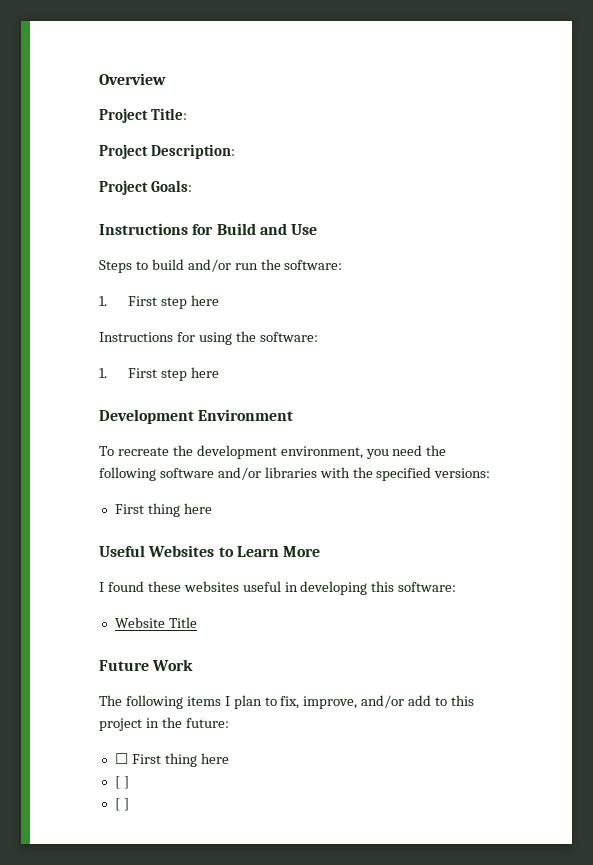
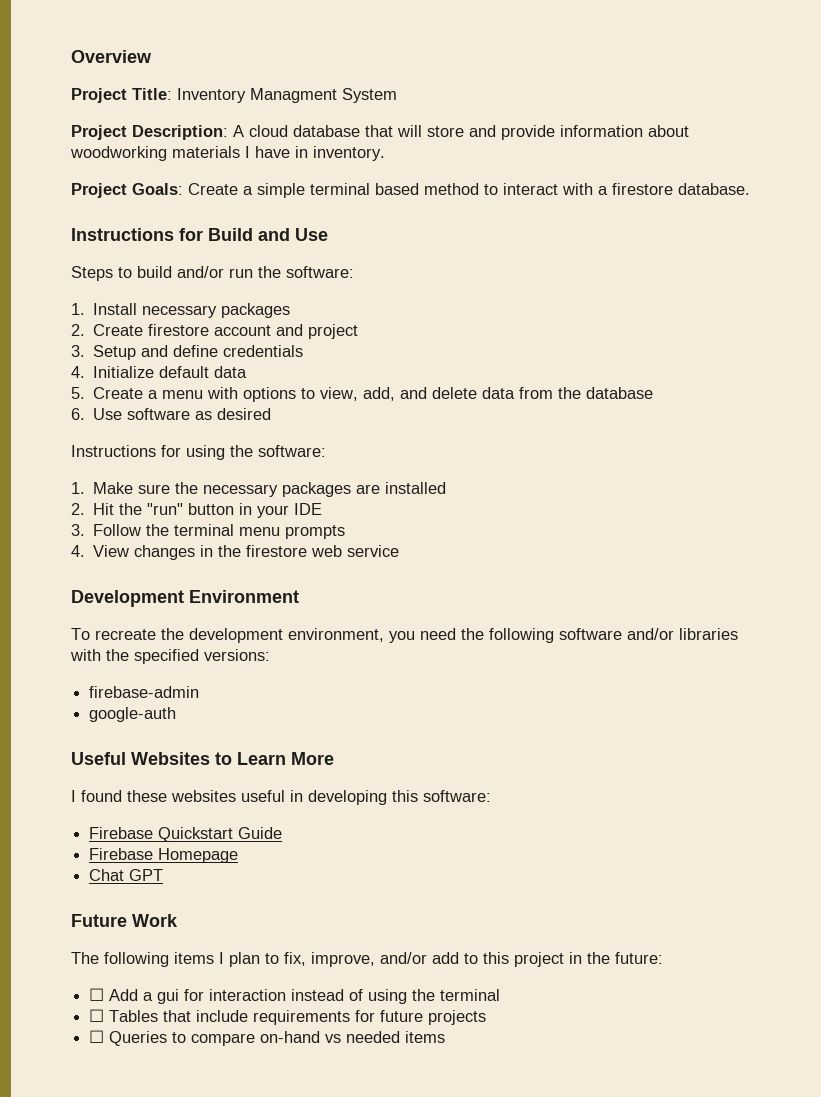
- Project Title:
+ Project Title: Inventory Managment System
- Project Description:
- Project Goals:
+ Project Description: A cloud database that will store and provide information about woodworking materials I have in inventory.
+ Project Goals: Create a simple terminal based method to interact with a firestore database.
  Steps to build and/or run the software:
- 1. First step here
+ 1. Install necessary packages
+ 2. Create firestore account and project
+ 3. Setup and define credentials
+ 4. Initialize default data
+ 5. Create a menu with options to view, add, and delete data from the database
+ 6. Use software as desired
  Instructions for using the software:
- 1. First step here
+ 1. Make sure the necessary packages are installed
+ 2. Hit the "run" button in your IDE
+ 3. Follow the terminal menu prompts
+ 4. View changes in the firestore web service
  To recreate the development environment, you need the following software and/or libraries with the specified versions:
- First thing here
+ firebase-admin
+ google-auth
- Website Title
+ Firebase Quickstart Guide
+ Firebase Homepage
+ Chat GPT
- ☐ First thing here
- [ ]
- [ ]
+ ☐ Add a gui for interaction instead of using the terminal
+ ☐ Tables that include requirements for future projects
+ ☐ Queries to compare on-hand vs needed items

